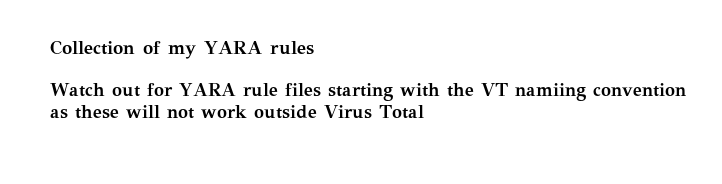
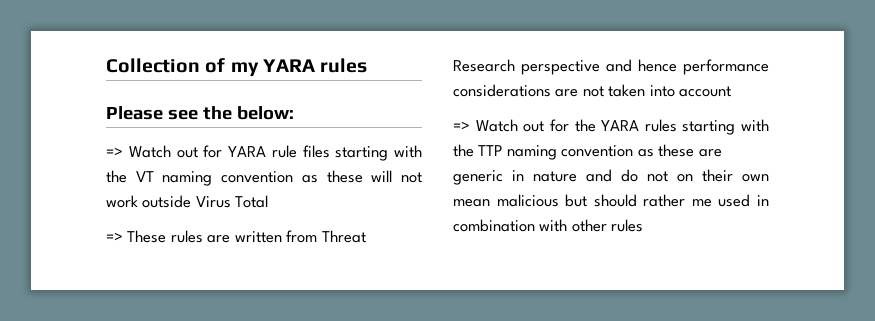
- Watch out for YARA rule files starting with the VT namiing convention as these will not work outside Virus Total
+ Please see the below:
+ => Watch out for YARA rule files starting with the VT naming convention as these will not work outside Virus Total
+ => These rules are written from Threat Research perspective and hence performance considerations are not taken into account
+ => Watch out for the YARA rules starting with the TTP naming convention as these are generic in nature and do not on their own mean malicious but should rather me used in combination with other rules

